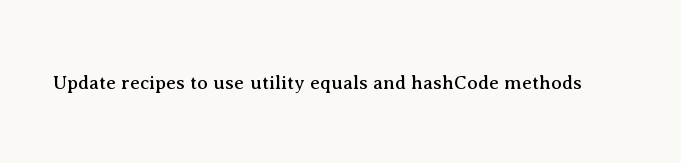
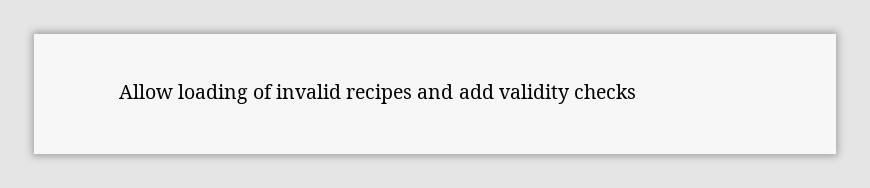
- Update recipes to use utility equals and hashCode methods
+ Allow loading of invalid recipes and add validity checks

